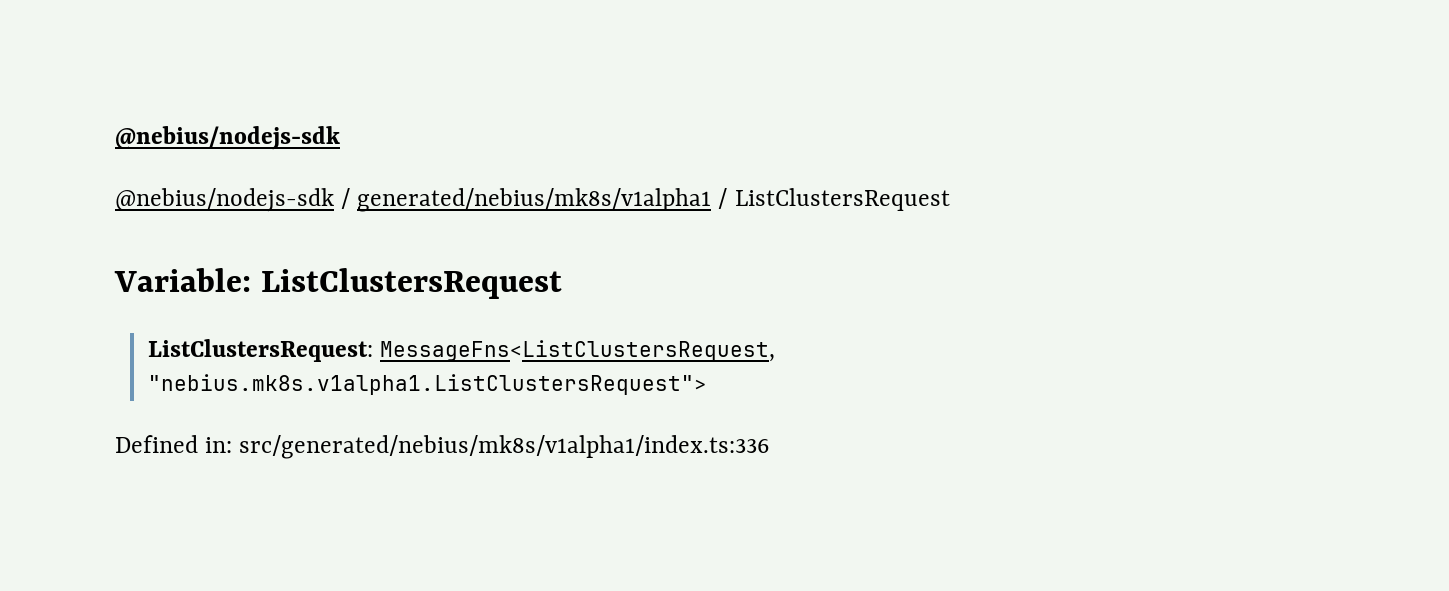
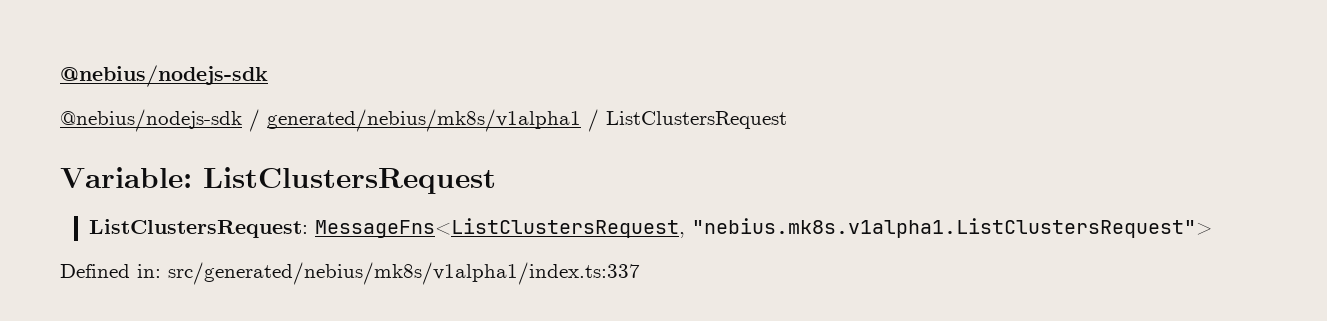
- Defined in: src/generated/nebius/mk8s/v1alpha1/index.ts:336
+ Defined in: src/generated/nebius/mk8s/v1alpha1/index.ts:337

